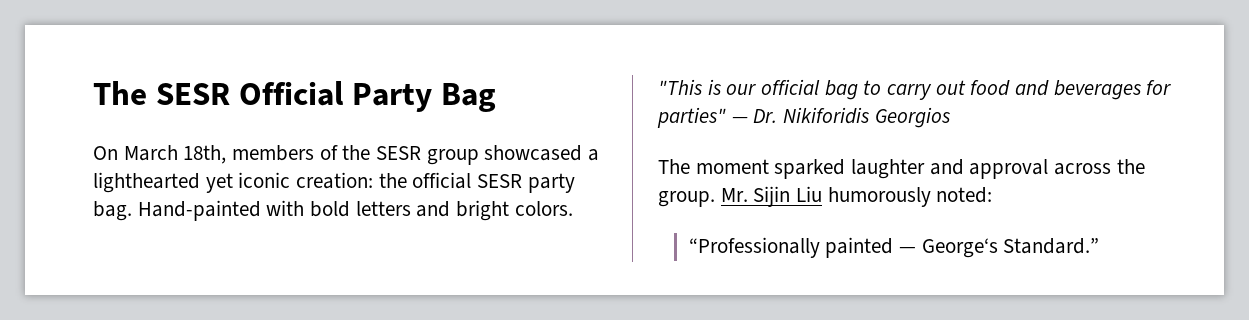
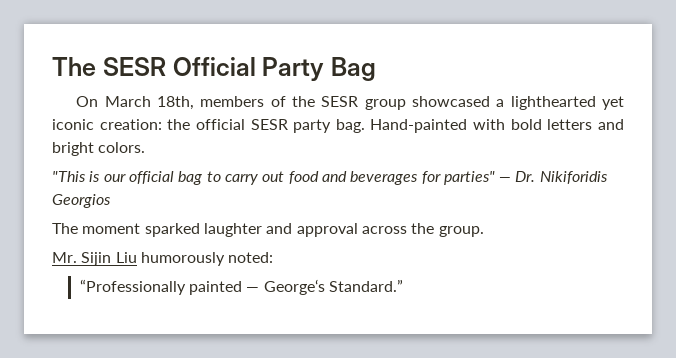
- The moment sparked laughter and approval across the group. Mr. Sijin Liu humorously noted:
+ The moment sparked laughter and approval across the group.
+ Mr. Sijin Liu humorously noted:

